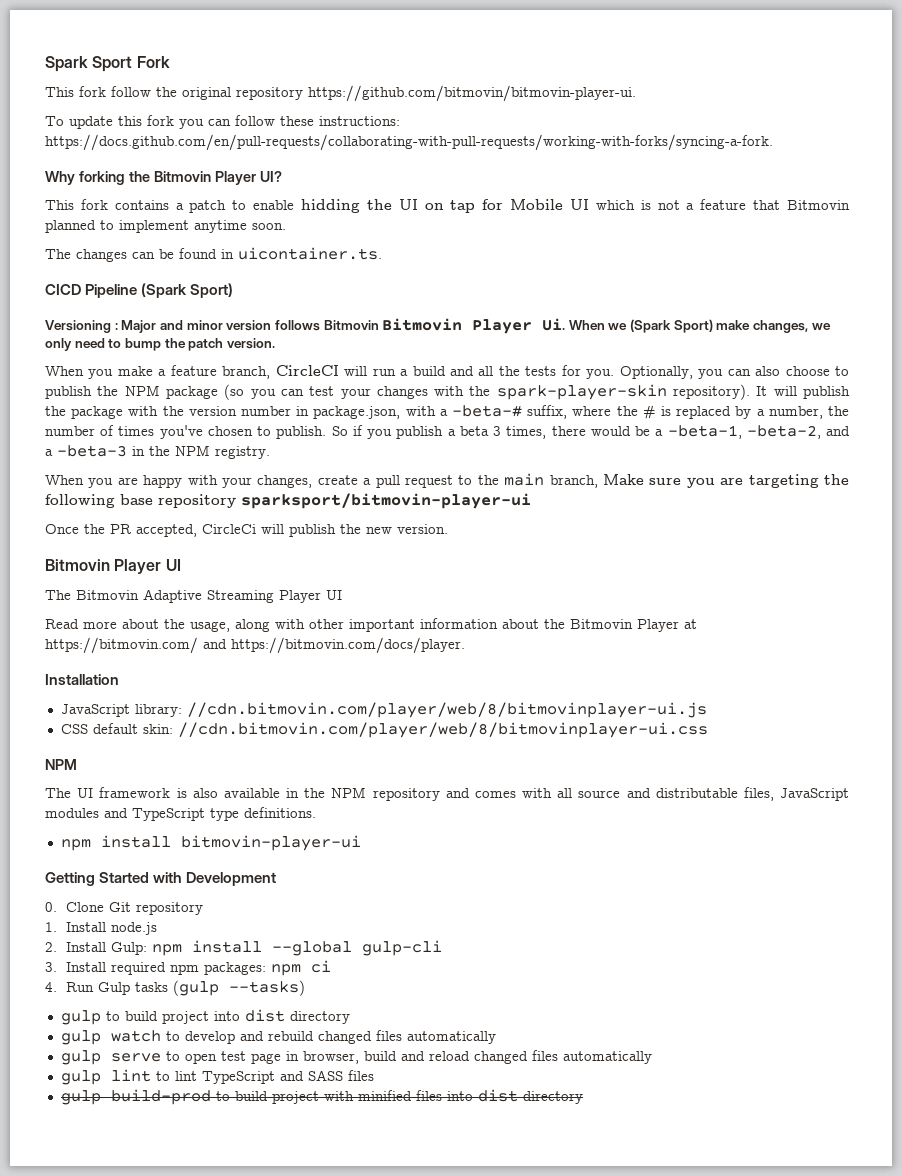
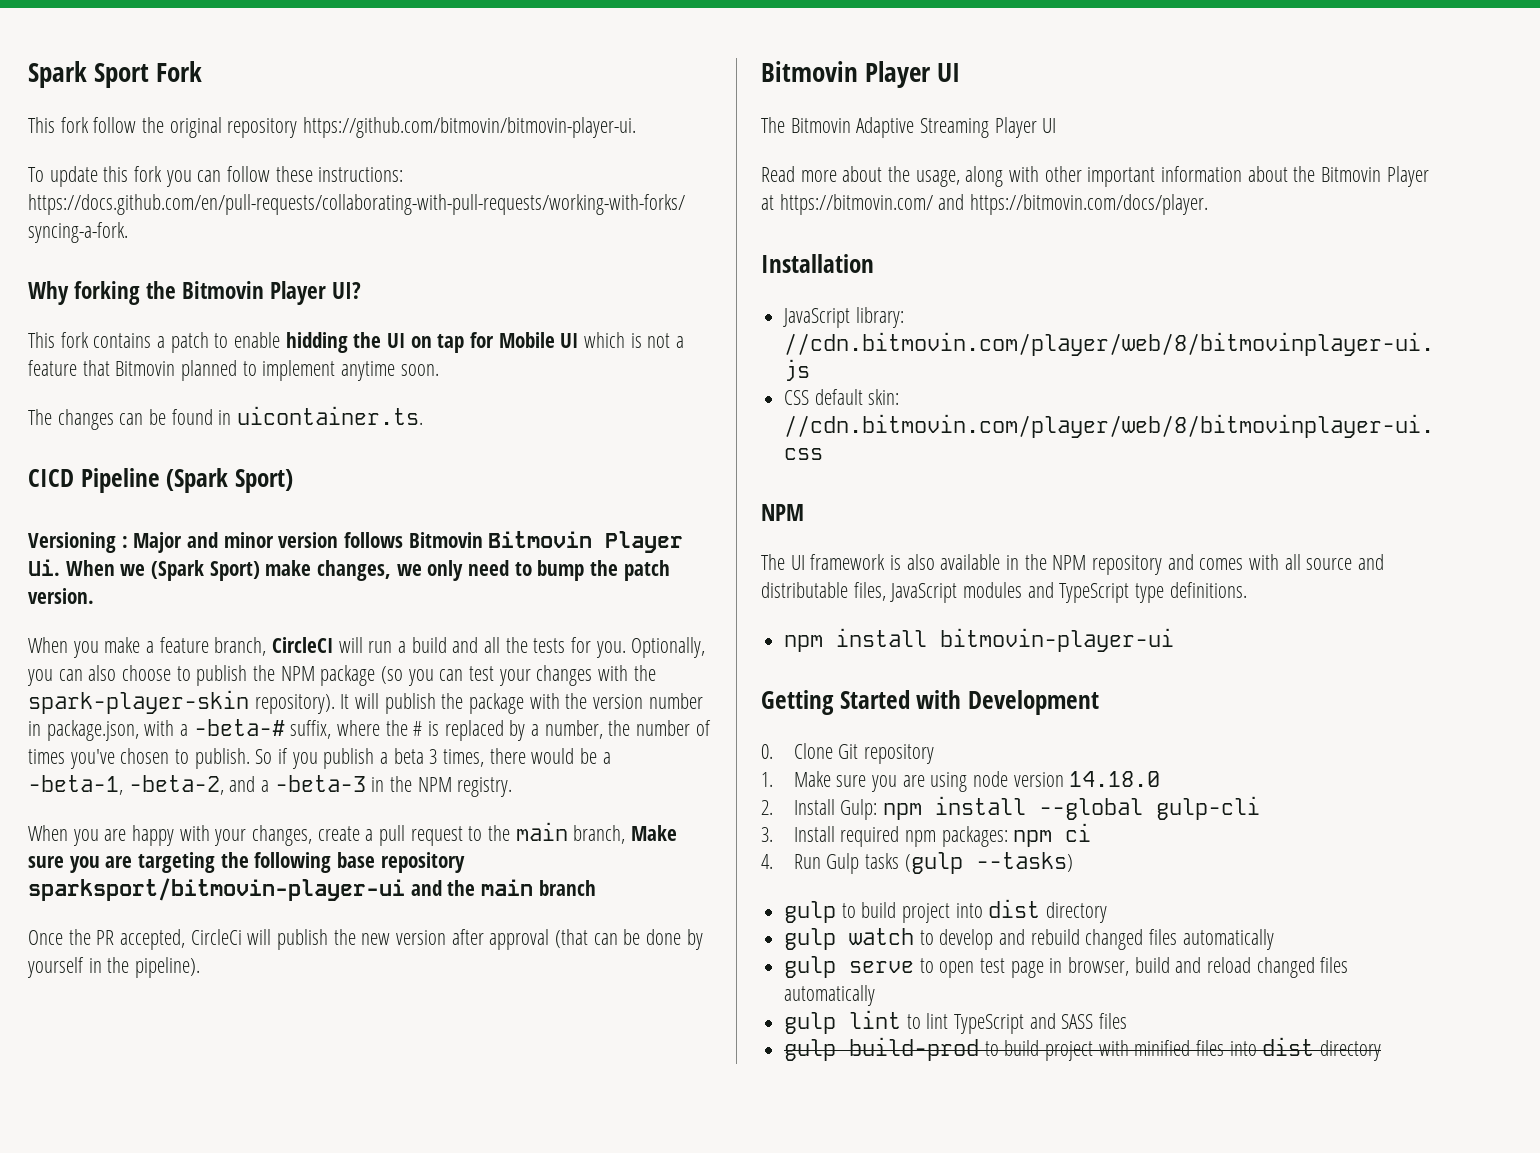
- When you are happy with your changes, create a pull request to the main branch, Make sure you are targeting the following base repository sparksport/bitmovin-player-ui
+ When you are happy with your changes, create a pull request to the main branch, Make sure you are targeting the following base repository sparksport/bitmovin-player-ui and the main branch
- Once the PR accepted, CircleCi will publish the new version.
+ Once the PR accepted, CircleCi will publish the new version after approval (that can be done by yourself in the pipeline).
- 1. Install node.js
+ 1. Make sure you are using node version 14.18.0

